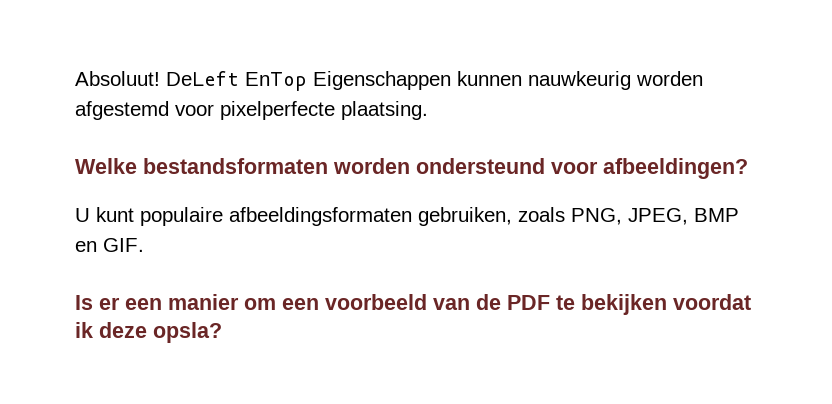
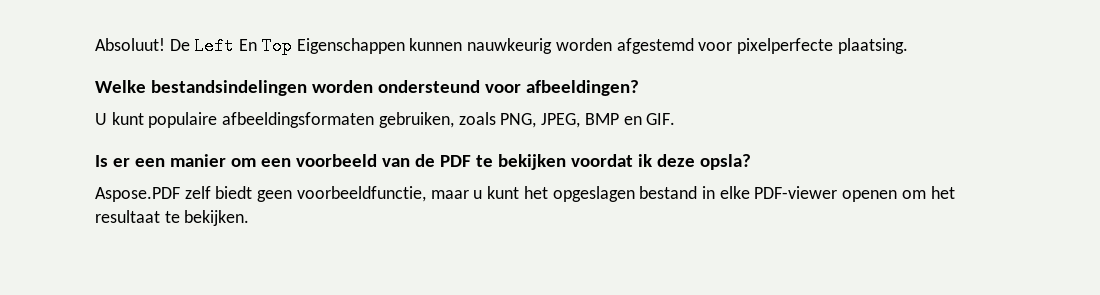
- DeLeft EnTop Eigenschappen kunnen nauwkeurig worden afgestemd voor pixelperfecte plaatsing.
+ De Left En Top Eigenschappen kunnen nauwkeurig worden afgestemd voor pixelperfecte plaatsing.
- Welke bestandsformaten worden ondersteund voor afbeeldingen?
+ Welke bestandsindelingen worden ondersteund voor afbeeldingen?
+ Aspose.PDF zelf biedt geen voorbeeldfunctie, maar u kunt het opgeslagen bestand in elke PDF-viewer openen om het resultaat te bekijken.

